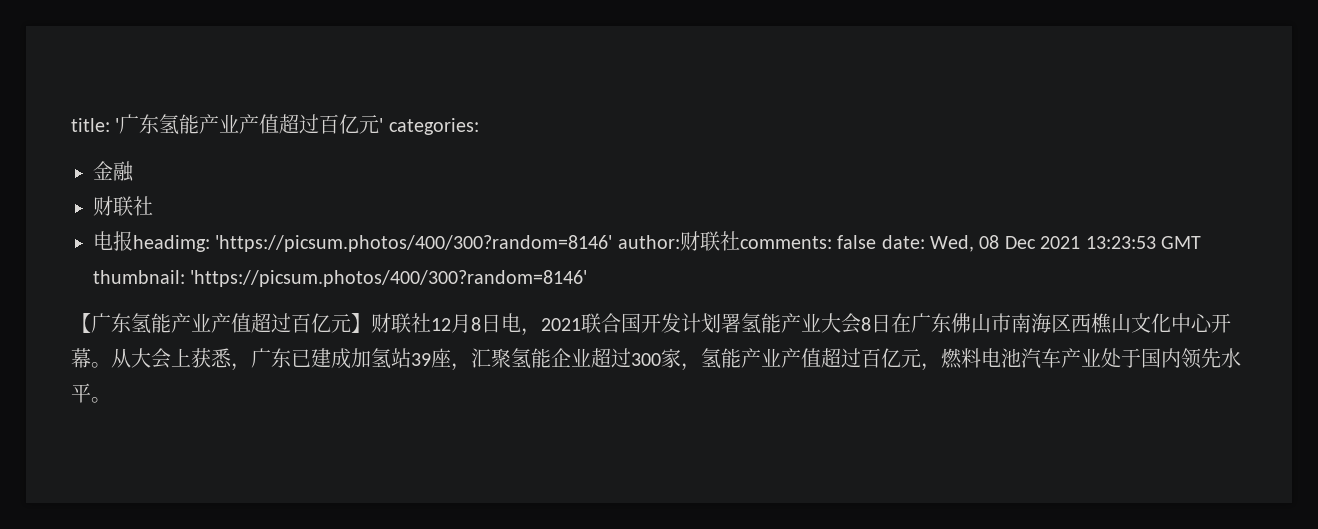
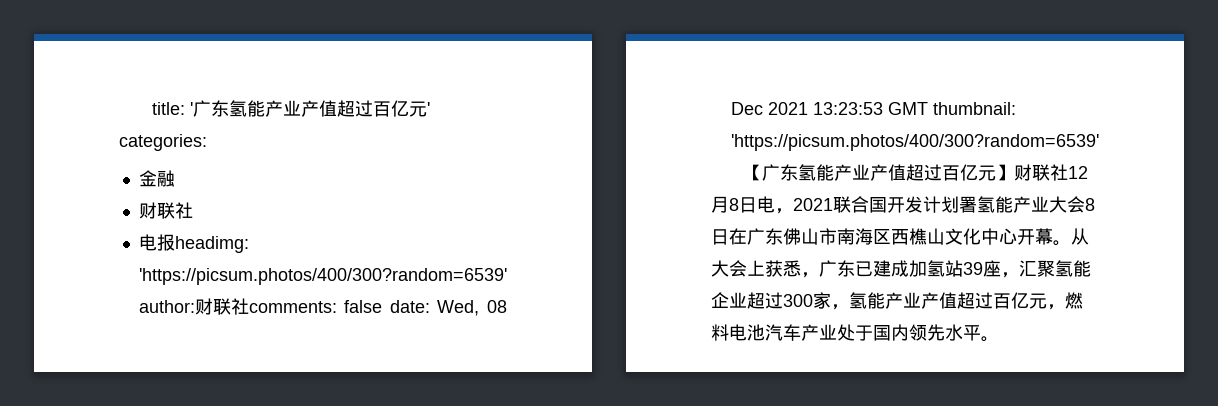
- 电报headimg: 'https://picsum.photos/400/300?random=8146' author:财联社comments: false date: Wed, 08 Dec 2021 13:23:53 GMT thumbnail: 'https://picsum.photos/400/300?random=8146'
+ 电报headimg: 'https://picsum.photos/400/300?random=6539' author:财联社comments: false date: Wed, 08 Dec 2021 13:23:53 GMT thumbnail: 'https://picsum.photos/400/300?random=6539'

